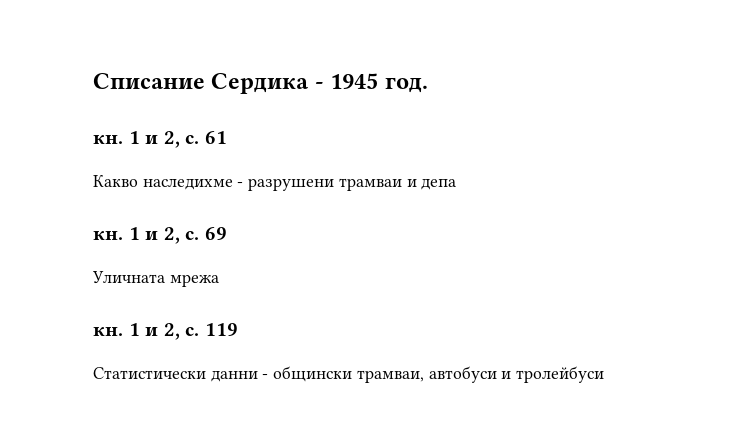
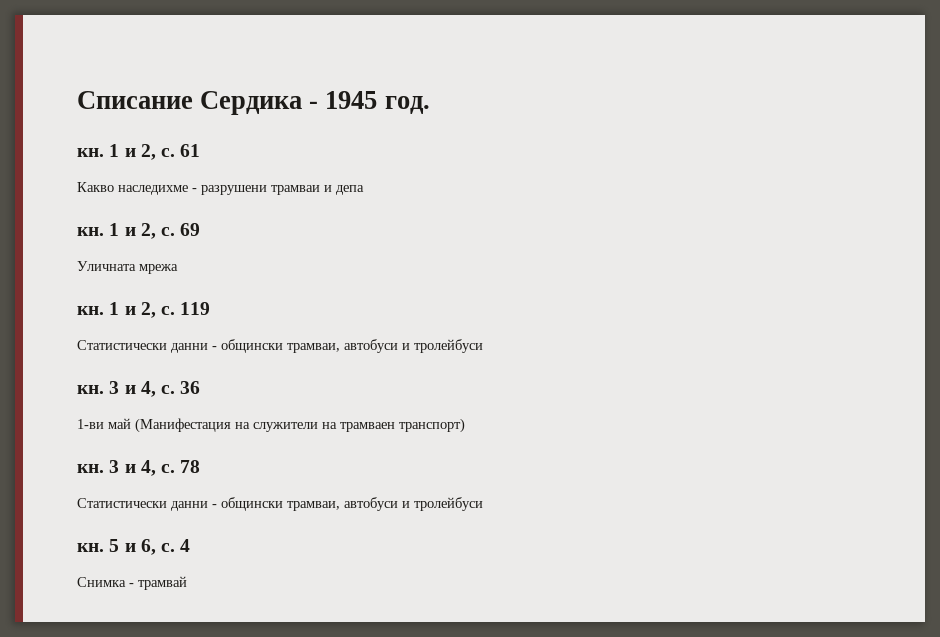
+ кн. 3 и 4, с. 36
+ 1-ви май (Манифестация на служители на трамваен транспорт)
+ кн. 3 и 4, с. 78
+ Статистически данни - общински трамваи, автобуси и тролейбуси
+ кн. 5 и 6, с. 4
+ Снимка - трамвай

